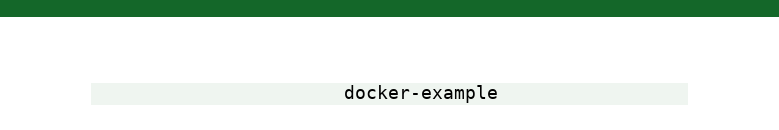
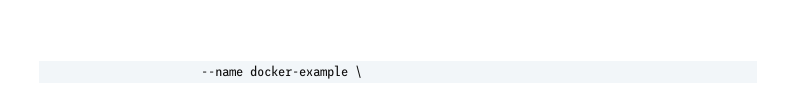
- docker-example
+ --name docker-example \

